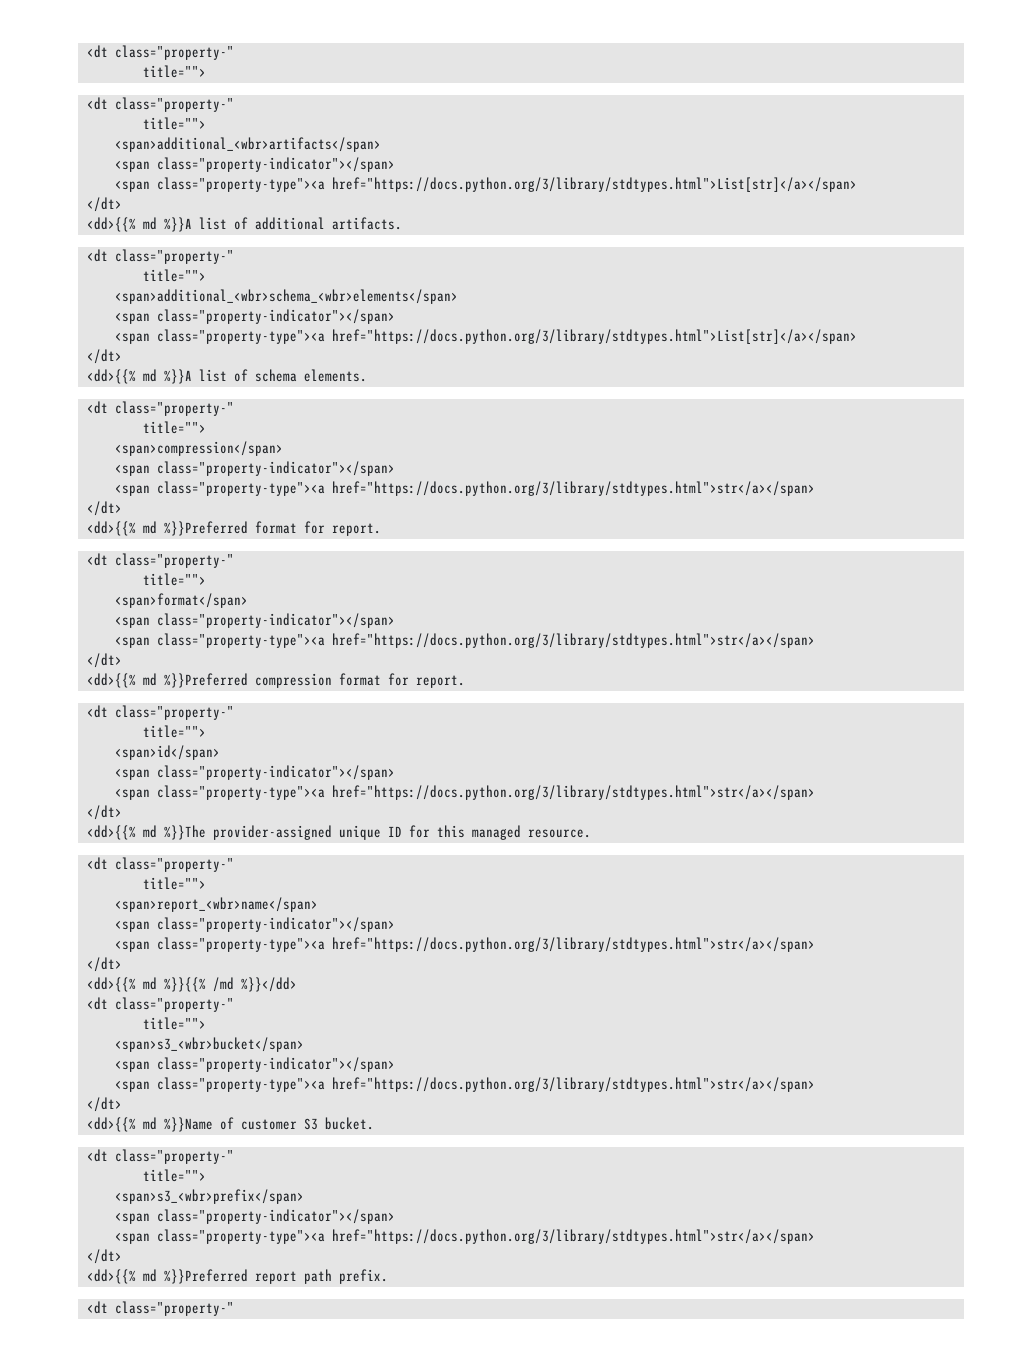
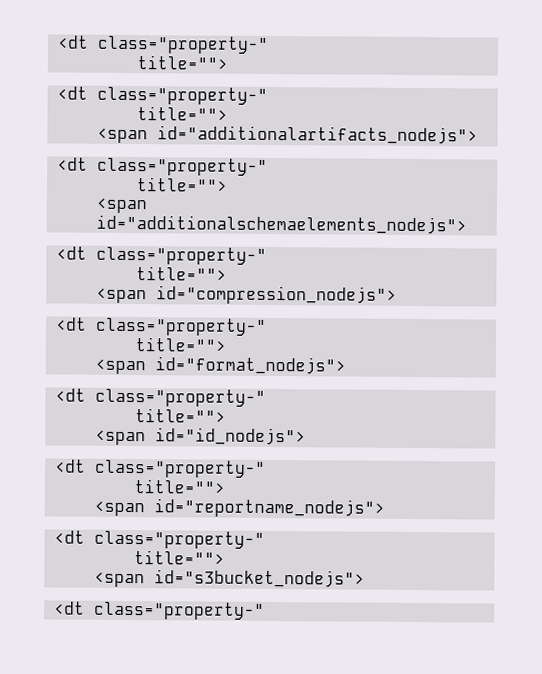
- <span>additional_<wbr>artifacts</span>
- <span class="property-indicator"></span>
- <span class="property-type"><a href="https://docs.python.org/3/library/stdtypes.html">List[str]</a></span>
- </dt>
- <dd>{{% md %}}A list of additional artifacts.
+ <span id="additionalartifacts_nodejs">
  <dt class="property-"
  title="">
- <span>additional_<wbr>schema_<wbr>elements</span>
- <span class="property-indicator"></span>
- <span class="property-type"><a href="https://docs.python.org/3/library/stdtypes.html">List[str]</a></span>
- </dt>
- <dd>{{% md %}}A list of schema elements.
+ <span id="additionalschemaelements_nodejs">
  <dt class="property-"
  title="">
- <span>compression</span>
- <span class="property-indicator"></span>
- <span class="property-type"><a href="https://docs.python.org/3/library/stdtypes.html">str</a></span>
- </dt>
- <dd>{{% md %}}Preferred format for report.
+ <span id="compression_nodejs">
  <dt class="property-"
  title="">
- <span>format</span>
- <span class="property-indicator"></span>
- <span class="property-type"><a href="https://docs.python.org/3/library/stdtypes.html">str</a></span>
- </dt>
- <dd>{{% md %}}Preferred compression format for report.
+ <span id="format_nodejs">
  <dt class="property-"
  title="">
- <span>id</span>
- <span class="property-indicator"></span>
- <span class="property-type"><a href="https://docs.python.org/3/library/stdtypes.html">str</a></span>
- </dt>
- <dd>{{% md %}}The provider-assigned unique ID for this managed resource.
+ <span id="id_nodejs">
  <dt class="property-"
  title="">
- <span>report_<wbr>name</span>
- <span class="property-indicator"></span>
- <span class="property-type"><a href="https://docs.python.org/3/library/stdtypes.html">str</a></span>
- </dt>
- <dd>{{% md %}}{{% /md %}}</dd>
+ <span id="reportname_nodejs">
  <dt class="property-"
  title="">
- <span>s3_<wbr>bucket</span>
- <span class="property-indicator"></span>
- <span class="property-type"><a href="https://docs.python.org/3/library/stdtypes.html">str</a></span>
- </dt>
- <dd>{{% md %}}Name of customer S3 bucket.
- <dt class="property-"
- title="">
- <span>s3_<wbr>prefix</span>
- <span class="property-indicator"></span>
- <span class="property-type"><a href="https://docs.python.org/3/library/stdtypes.html">str</a></span>
- </dt>
- <dd>{{% md %}}Preferred report path prefix.
+ <span id="s3bucket_nodejs">

